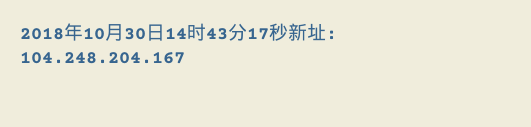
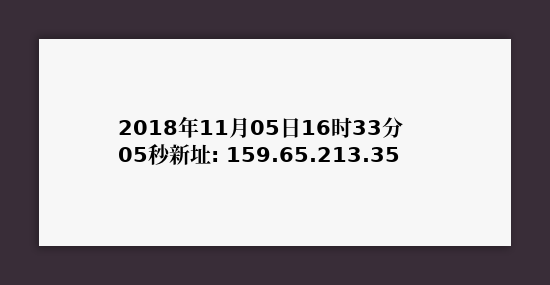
- 2018年10月30日14时43分17秒新址: 104.248.204.167
+ 2018年11月05日16时33分05秒新址: 159.65.213.35

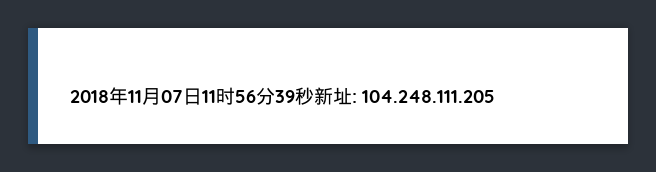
- 2018年11月05日16时33分05秒新址: 159.65.213.35
+ 2018年11月07日11时56分39秒新址: 104.248.111.205

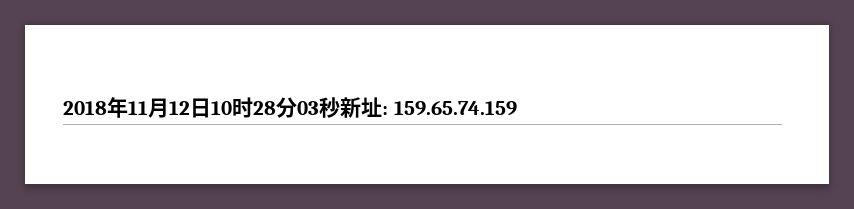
- 2018年11月07日11时56分39秒新址: 104.248.111.205
+ 2018年11月12日10时28分03秒新址: 159.65.74.159

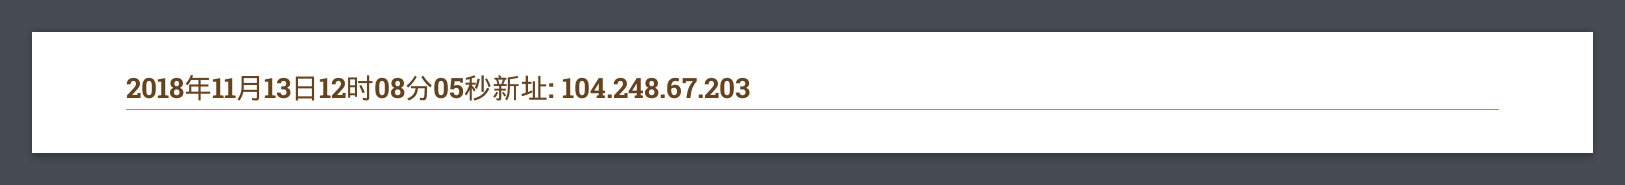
- 2018年11月12日10时28分03秒新址: 159.65.74.159
+ 2018年11月13日12时08分05秒新址: 104.248.67.203

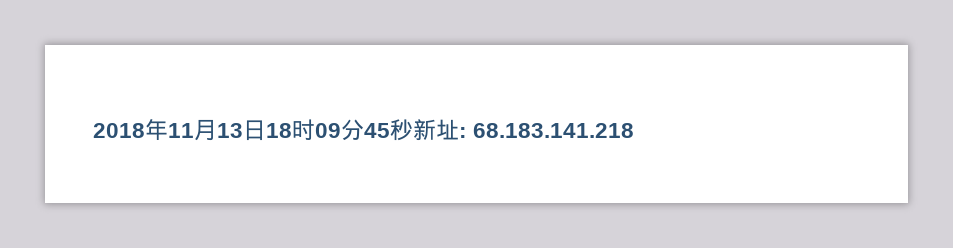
- 2018年11月13日12时08分05秒新址: 104.248.67.203
+ 2018年11月13日18时09分45秒新址: 68.183.141.218

